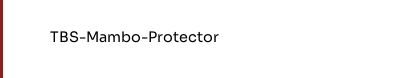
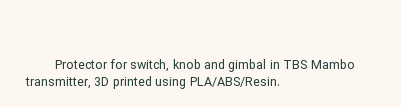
- TBS-Mambo-Protector
+ Protector for switch, knob and gimbal in TBS Mambo transmitter, 3D printed using PLA/ABS/Resin.

